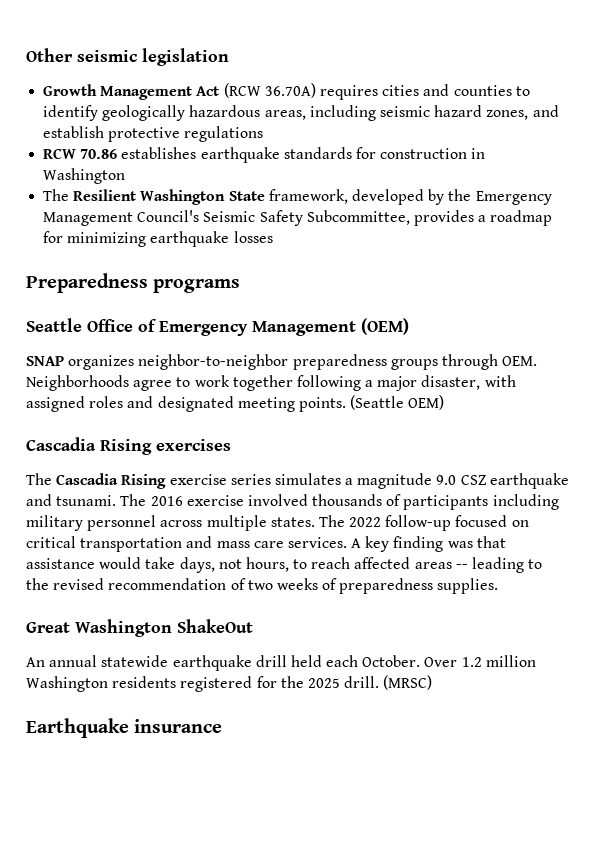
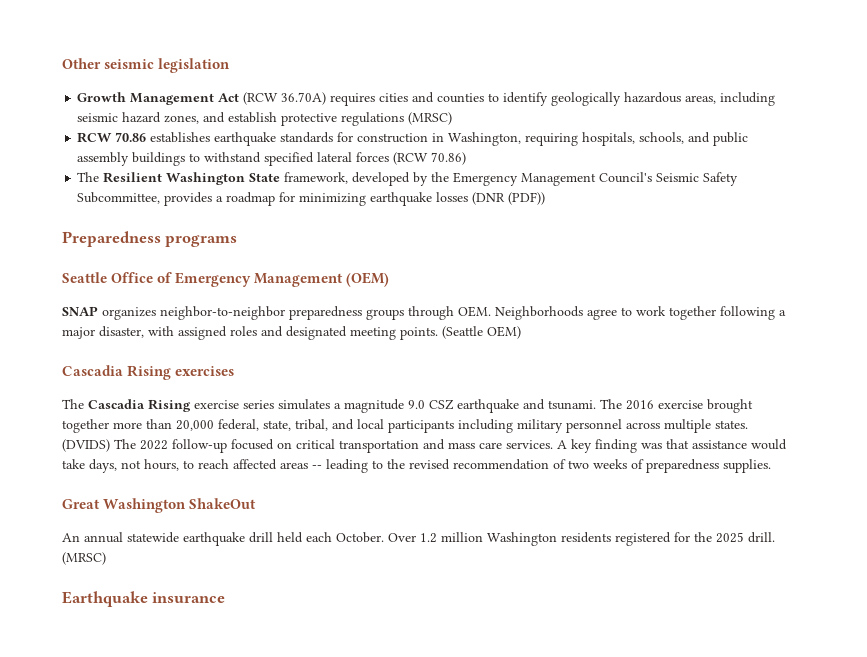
- Growth Management Act (RCW 36.70A) requires cities and counties to identify geologically hazardous areas, including seismic hazard zones, and establish protective regulations
+ Growth Management Act (RCW 36.70A) requires cities and counties to identify geologically hazardous areas, including seismic hazard zones, and establish protective regulations (MRSC)
- RCW 70.86 establishes earthquake standards for construction in Washington
+ RCW 70.86 establishes earthquake standards for construction in Washington, requiring hospitals, schools, and public assembly buildings to withstand specified lateral forces (RCW 70.86)
- The Resilient Washington State framework, developed by the Emergency Management Council's Seismic Safety Subcommittee, provides a roadmap for minimizing earthquake losses
+ The Resilient Washington State framework, developed by the Emergency Management Council's Seismic Safety Subcommittee, provides a roadmap for minimizing earthquake losses (DNR (PDF))
- The 2016 exercise involved thousands of participants including military personnel across multiple states.
+ The 2016 exercise brought together more than 20,000 federal, state, tribal, and local participants including military personnel across multiple states.
- The 2022 follow-up focused on critical transportation and mass care services.
+ (DVIDS) The 2022 follow-up focused on critical transportation and mass care services.

